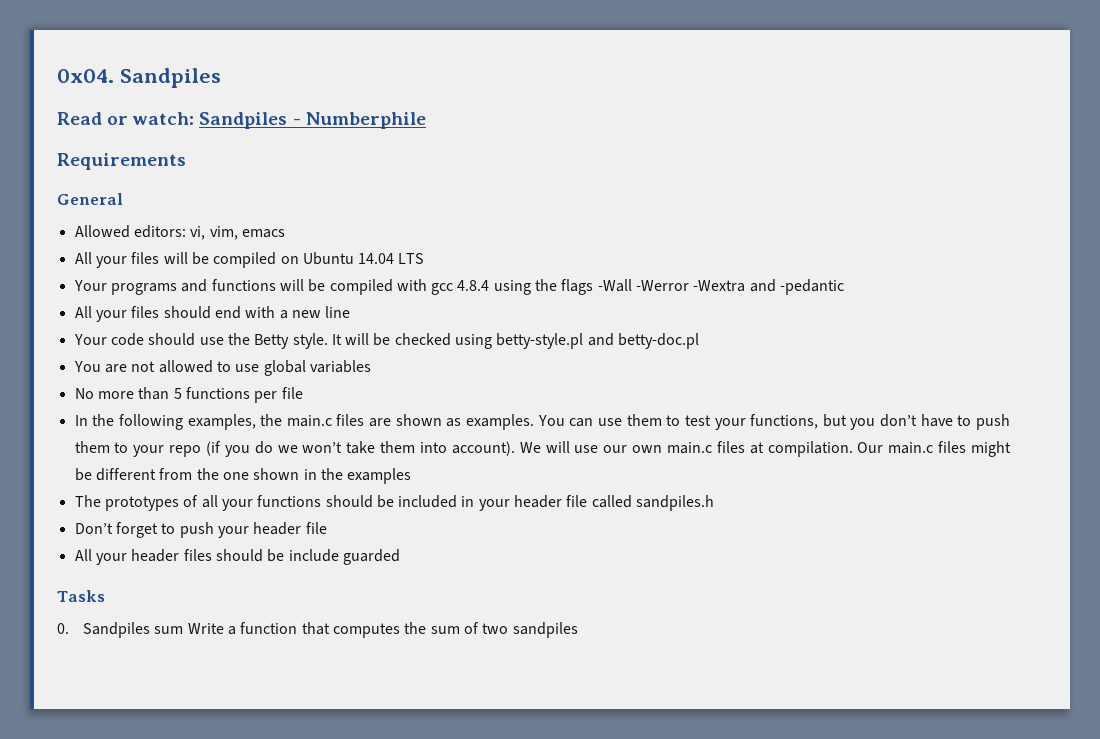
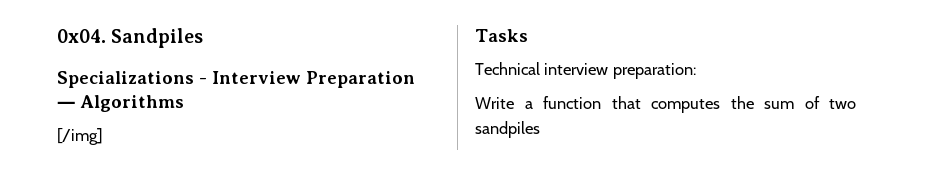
- Read or watch: Sandpiles - Numberphile
- Requirements
- General
- Allowed editors: vi, vim, emacs
- All your files will be compiled on Ubuntu 14.04 LTS
- Your programs and functions will be compiled with gcc 4.8.4 using the flags -Wall -Werror -Wextra and -pedantic
- All your files should end with a new line
- Your code should use the Betty style. It will be checked using betty-style.pl and betty-doc.pl
- You are not allowed to use global variables
- No more than 5 functions per file
- In the following examples, the main.c files are shown as examples. You can use them to test your functions, but you don’t have to push them to your repo (if you do we won’t take them into account). We will use our own main.c files at compilation. Our main.c files might be different from the one shown in the examples
- The prototypes of all your functions should be included in your header file called sandpiles.h
- Don’t forget to push your header file
- All your header files should be include guarded
+ Specializations - Interview Preparation ― Algorithms
+ [/img]
  Tasks
- 0. Sandpiles sum Write a function that computes the sum of two sandpiles
+ Technical interview preparation:
+ Write a function that computes the sum of two sandpiles

